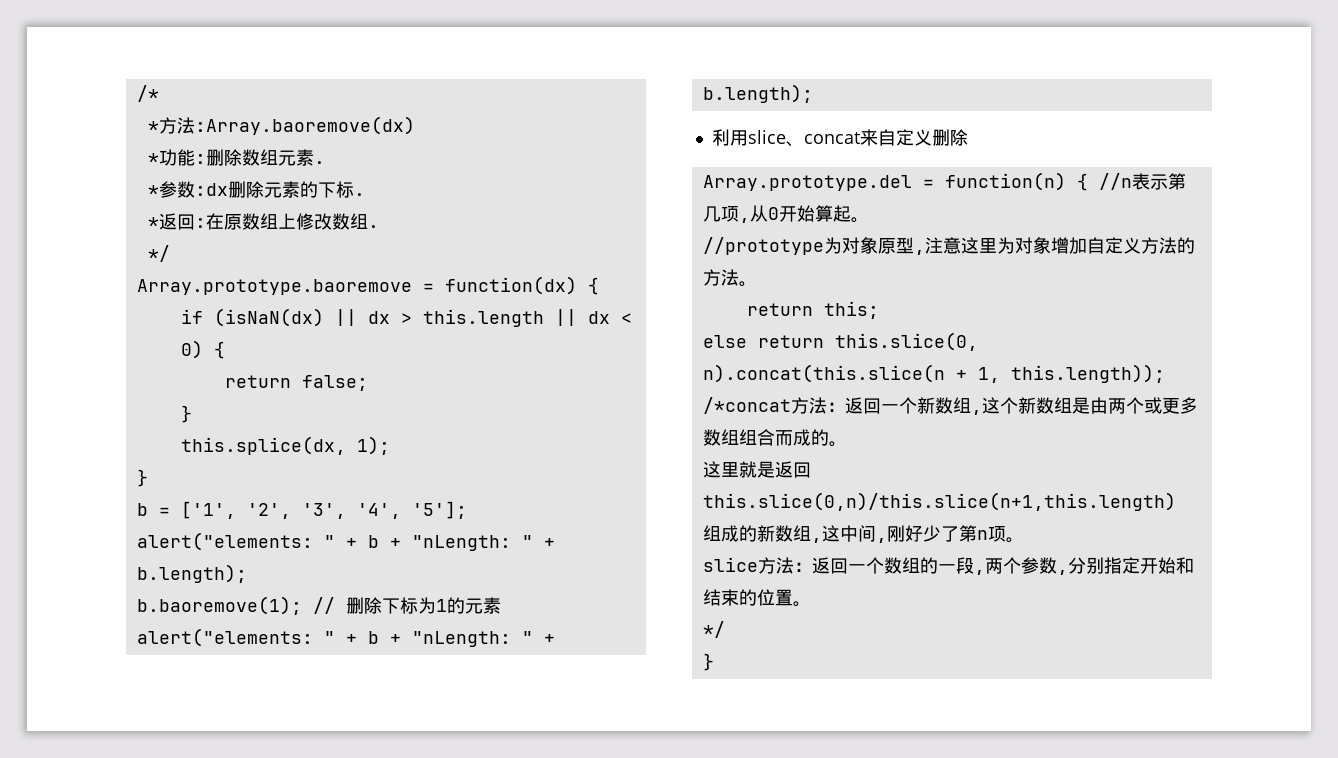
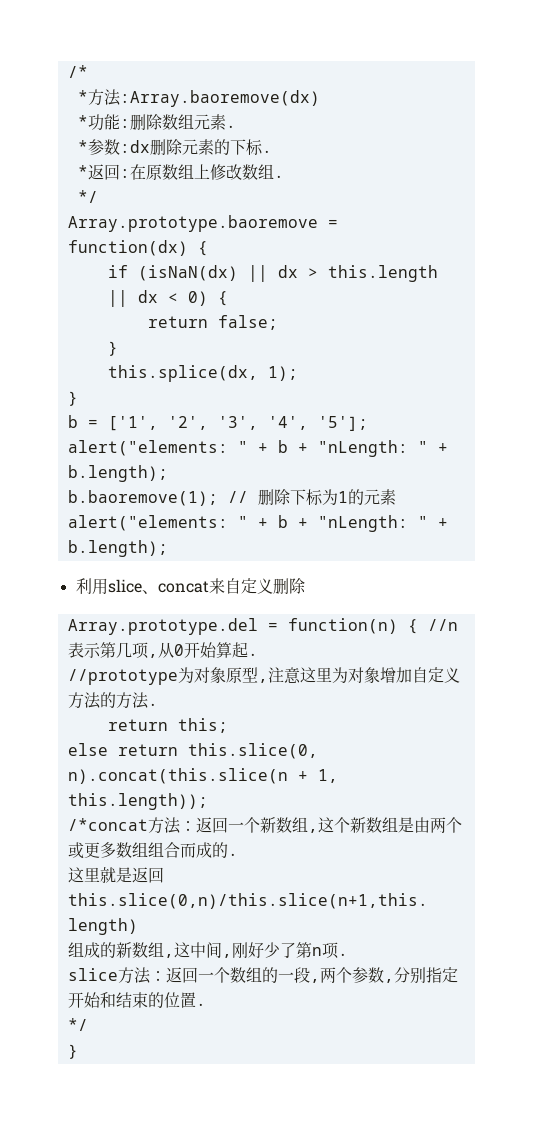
- Array.prototype.del = function(n) { //n表示第几项,从0开始算起。
+ Array.prototype.del = function(n) { //n表示第几项,从0开始算起.
- //prototype为对象原型,注意这里为对象增加自定义方法的方法。
+ //prototype为对象原型,注意这里为对象增加自定义方法的方法.
- /*concat方法：返回一个新数组,这个新数组是由两个或更多数组组合而成的。
+ /*concat方法：返回一个新数组,这个新数组是由两个或更多数组组合而成的.
- 组成的新数组,这中间,刚好少了第n项。
+ 组成的新数组,这中间,刚好少了第n项.
- slice方法：返回一个数组的一段,两个参数,分别指定开始和结束的位置。
+ slice方法：返回一个数组的一段,两个参数,分别指定开始和结束的位置.

